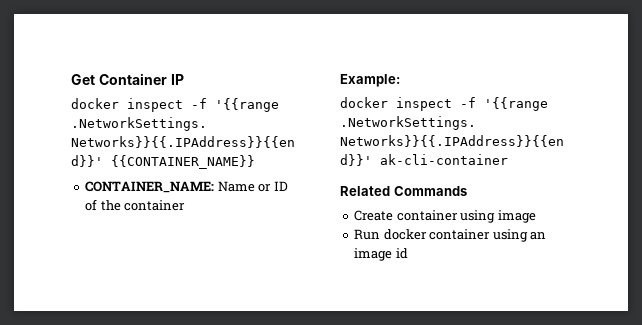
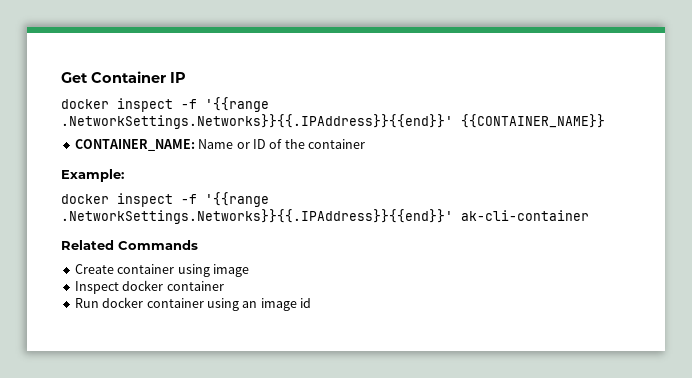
+ Inspect docker container

